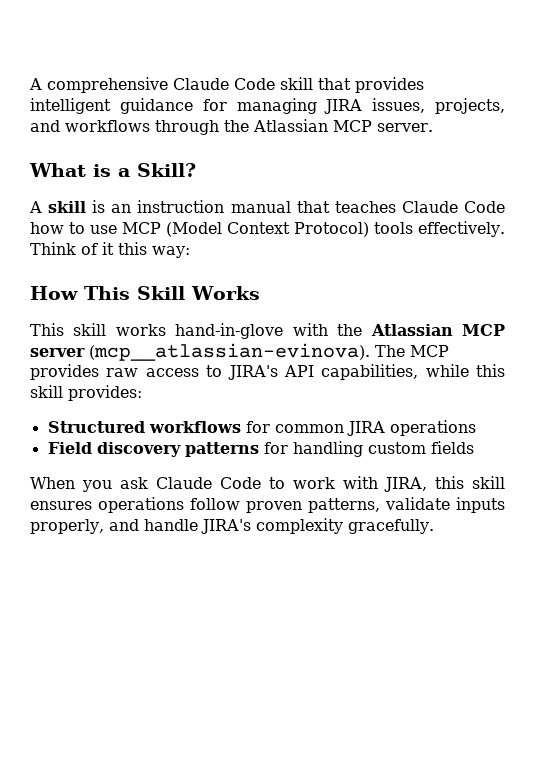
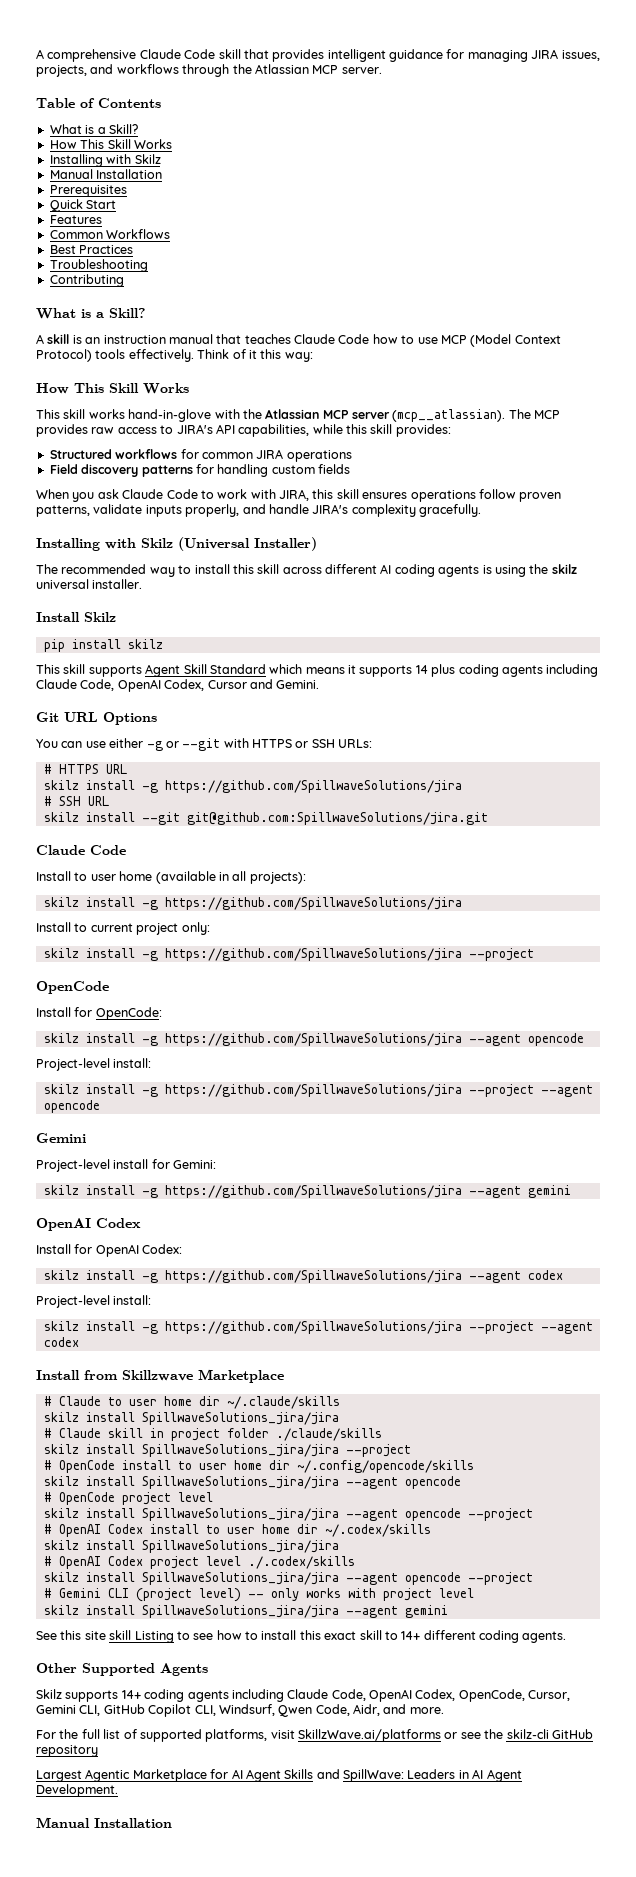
+ Table of Contents
+ What is a Skill?
+ How This Skill Works
+ Installing with Skilz
+ Manual Installation
+ Prerequisites
+ Quick Start
+ Features
+ Common Workflows
+ Best Practices
+ Troubleshooting
+ Contributing
- This skill works hand-in-glove with the Atlassian MCP server (mcp__atlassian-evinova).
+ This skill works hand-in-glove with the Atlassian MCP server (mcp__atlassian).
+ Installing with Skilz (Universal Installer)
+ The recommended way to install this skill across different AI coding agents is using the skilz universal installer.
+ Install Skilz
+ pip install skilz
+ This skill supports Agent Skill Standard which means it supports 14 plus coding agents including Claude Code, OpenAI Codex, Cursor and Gemini.
+ Git URL Options
+ You can use either -g or --git with HTTPS or SSH URLs:
+ # HTTPS URL
+ skilz install -g https://github.com/SpillwaveSolutions/jira
+ # SSH URL
+ skilz install --git git@github.com:SpillwaveSolutions/jira.git
+ Claude Code
+ Install to user home (available in all projects):
+ skilz install -g https://github.com/SpillwaveSolutions/jira
+ Install to current project only:
+ skilz install -g https://github.com/SpillwaveSolutions/jira --project
+ OpenCode
+ Install for OpenCode:
+ skilz install -g https://github.com/SpillwaveSolutions/jira --agent opencode
+ Project-level install:
+ skilz install -g https://github.com/SpillwaveSolutions/jira --project --agent opencode
+ Gemini
+ Project-level install for Gemini:
+ skilz install -g https://github.com/SpillwaveSolutions/jira --agent gemini
+ OpenAI Codex
+ Install for OpenAI Codex:
+ skilz install -g https://github.com/SpillwaveSolutions/jira --agent codex
+ Project-level install:
+ skilz install -g https://github.com/SpillwaveSolutions/jira --project --agent codex
+ Install from Skillzwave Marketplace
+ # Claude to user home dir ~/.claude/skills
+ skilz install SpillwaveSolutions_jira/jira
+ # Claude skill in project folder ./claude/skills
+ skilz install SpillwaveSolutions_jira/jira --project
+ # OpenCode install to user home dir ~/.config/opencode/skills
+ skilz install SpillwaveSolutions_jira/jira --agent opencode
+ # OpenCode project level
+ skilz install SpillwaveSolutions_jira/jira --agent opencode --project
+ # OpenAI Codex install to user home dir ~/.codex/skills
+ skilz install SpillwaveSolutions_jira/jira
+ # OpenAI Codex project level ./.codex/skills
+ skilz install SpillwaveSolutions_jira/jira --agent opencode --project
+ # Gemini CLI (project level) -- only works with project level
+ skilz install SpillwaveSolutions_jira/jira --agent gemini
+ See this site skill Listing to see how to install this exact skill to 14+ different coding agents.
+ Other Supported Agents
+ Skilz supports 14+ coding agents including Claude Code, OpenAI Codex, OpenCode, Cursor, Gemini CLI, GitHub Copilot CLI, Windsurf, Qwen Code, Aidr, and more.
+ For the full list of supported platforms, visit SkillzWave.ai/platforms or see the skilz-cli GitHub repository
+ Largest Agentic Marketplace for AI Agent Skills and SpillWave: Leaders in AI Agent Development.
+ Manual Installation

